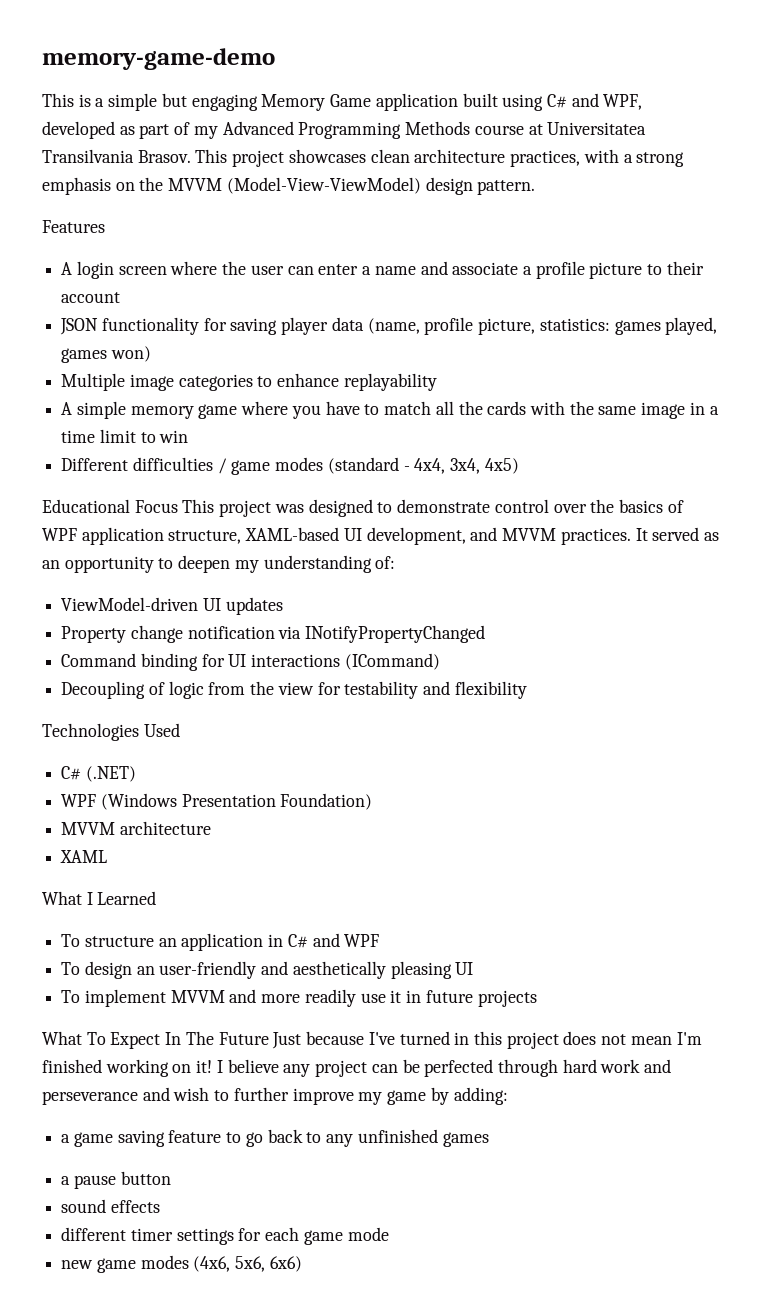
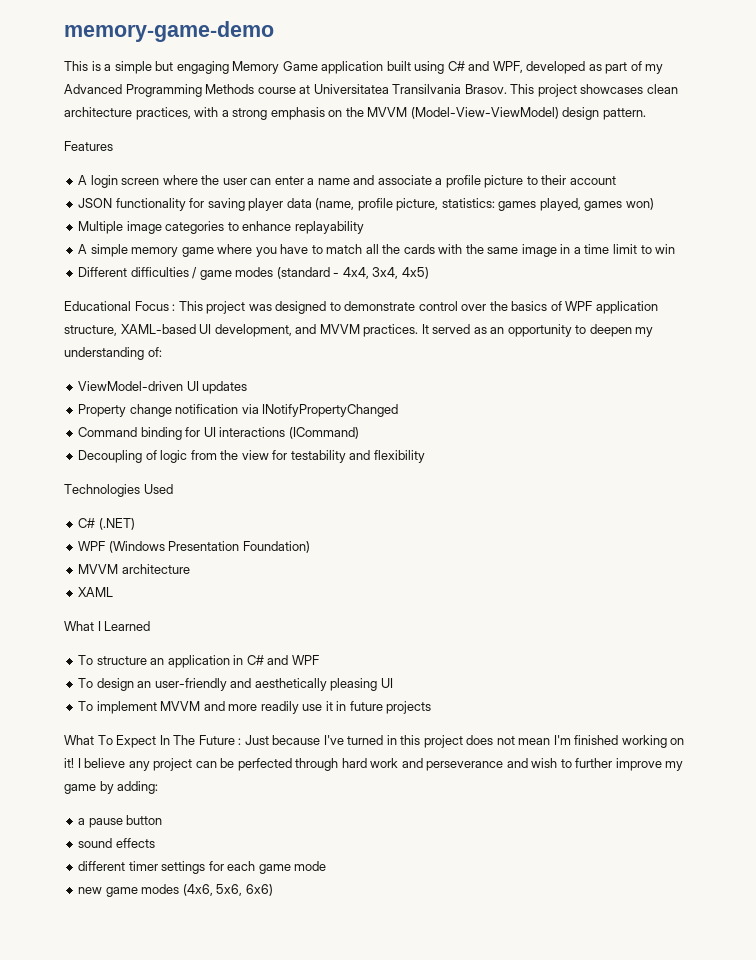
- Educational Focus This project was designed to demonstrate control over the basics of WPF application structure, XAML-based UI development, and MVVM practices.
+ Educational Focus : This project was designed to demonstrate control over the basics of WPF application structure, XAML-based UI development, and MVVM practices.
- What To Expect In The Future Just because I've turned in this project does not mean I'm finished working on it!
+ What To Expect In The Future : Just because I've turned in this project does not mean I'm finished working on it!
- a game saving feature to go back to any unfinished games

